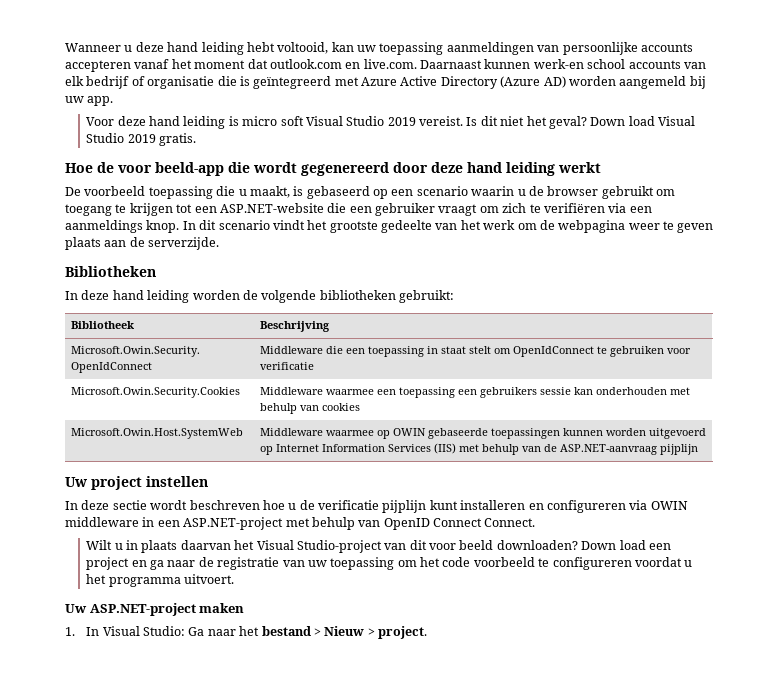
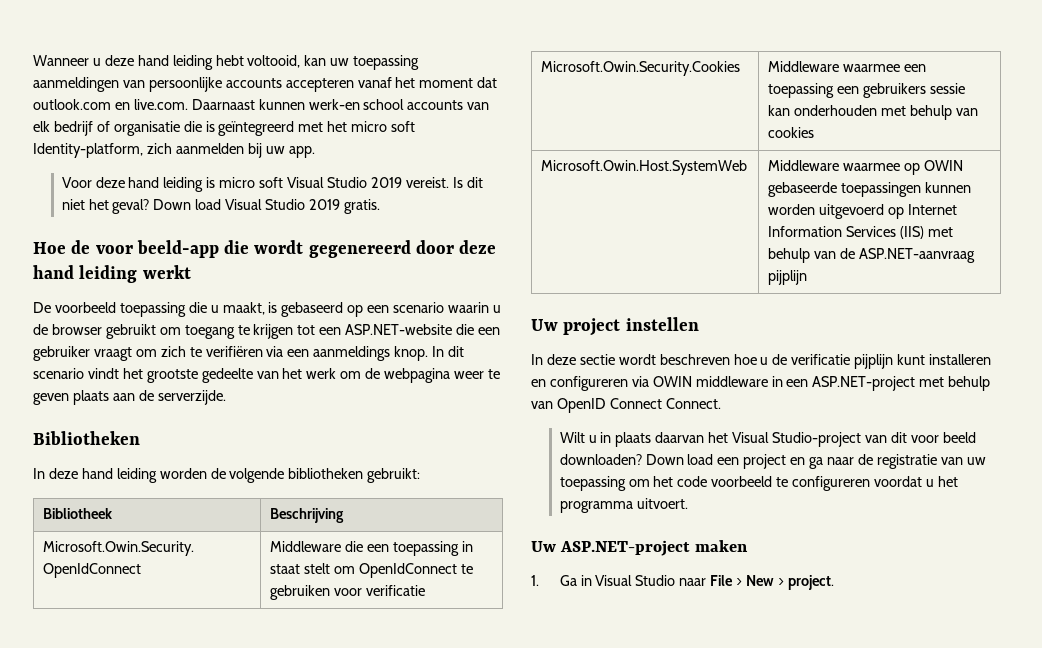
- Wanneer u deze hand leiding hebt voltooid, kan uw toepassing aanmeldingen van persoonlijke accounts accepteren vanaf het moment dat outlook.com en live.com. Daarnaast kunnen werk-en school accounts van elk bedrijf of organisatie die is geïntegreerd met Azure Active Directory (Azure AD) worden aangemeld bij uw app.
+ Wanneer u deze hand leiding hebt voltooid, kan uw toepassing aanmeldingen van persoonlijke accounts accepteren vanaf het moment dat outlook.com en live.com. Daarnaast kunnen werk-en school accounts van elk bedrijf of organisatie die is geïntegreerd met het micro soft Identity-platform, zich aanmelden bij uw app.
- 1. In Visual Studio: Ga naar het bestand > Nieuw > project.
+ 1. Ga in Visual Studio naar File > New > project.

